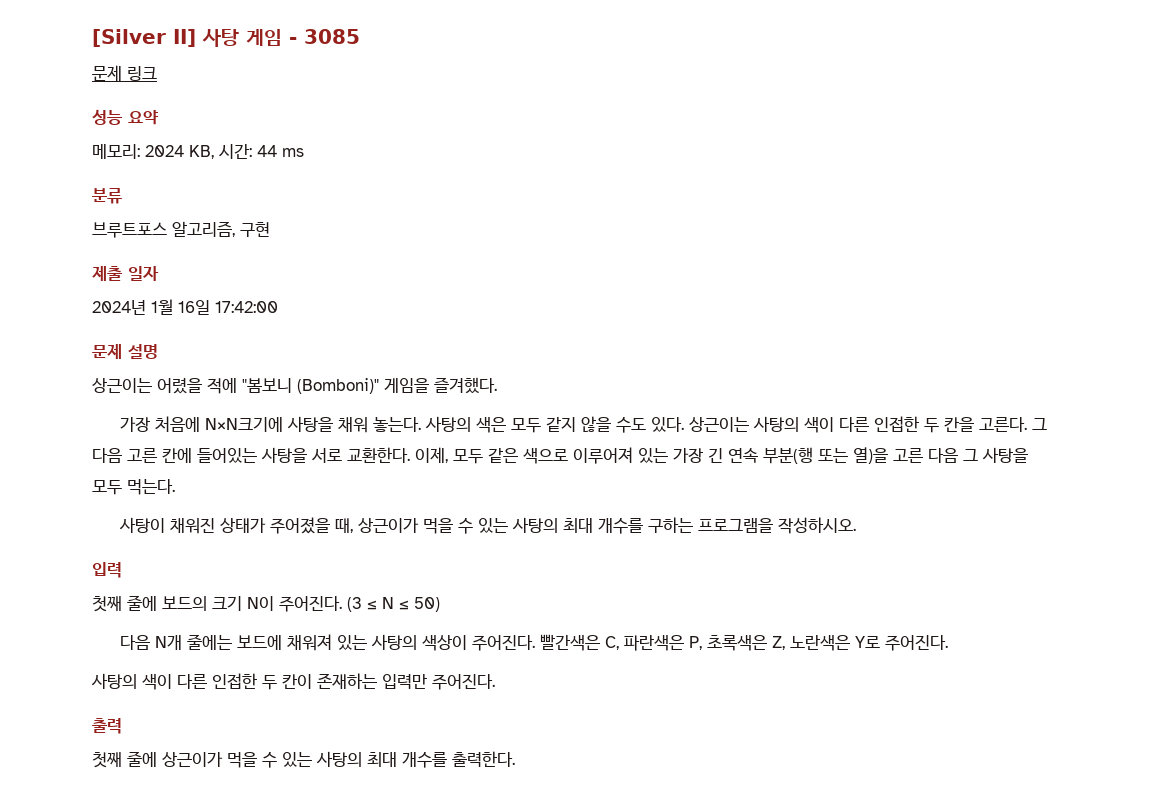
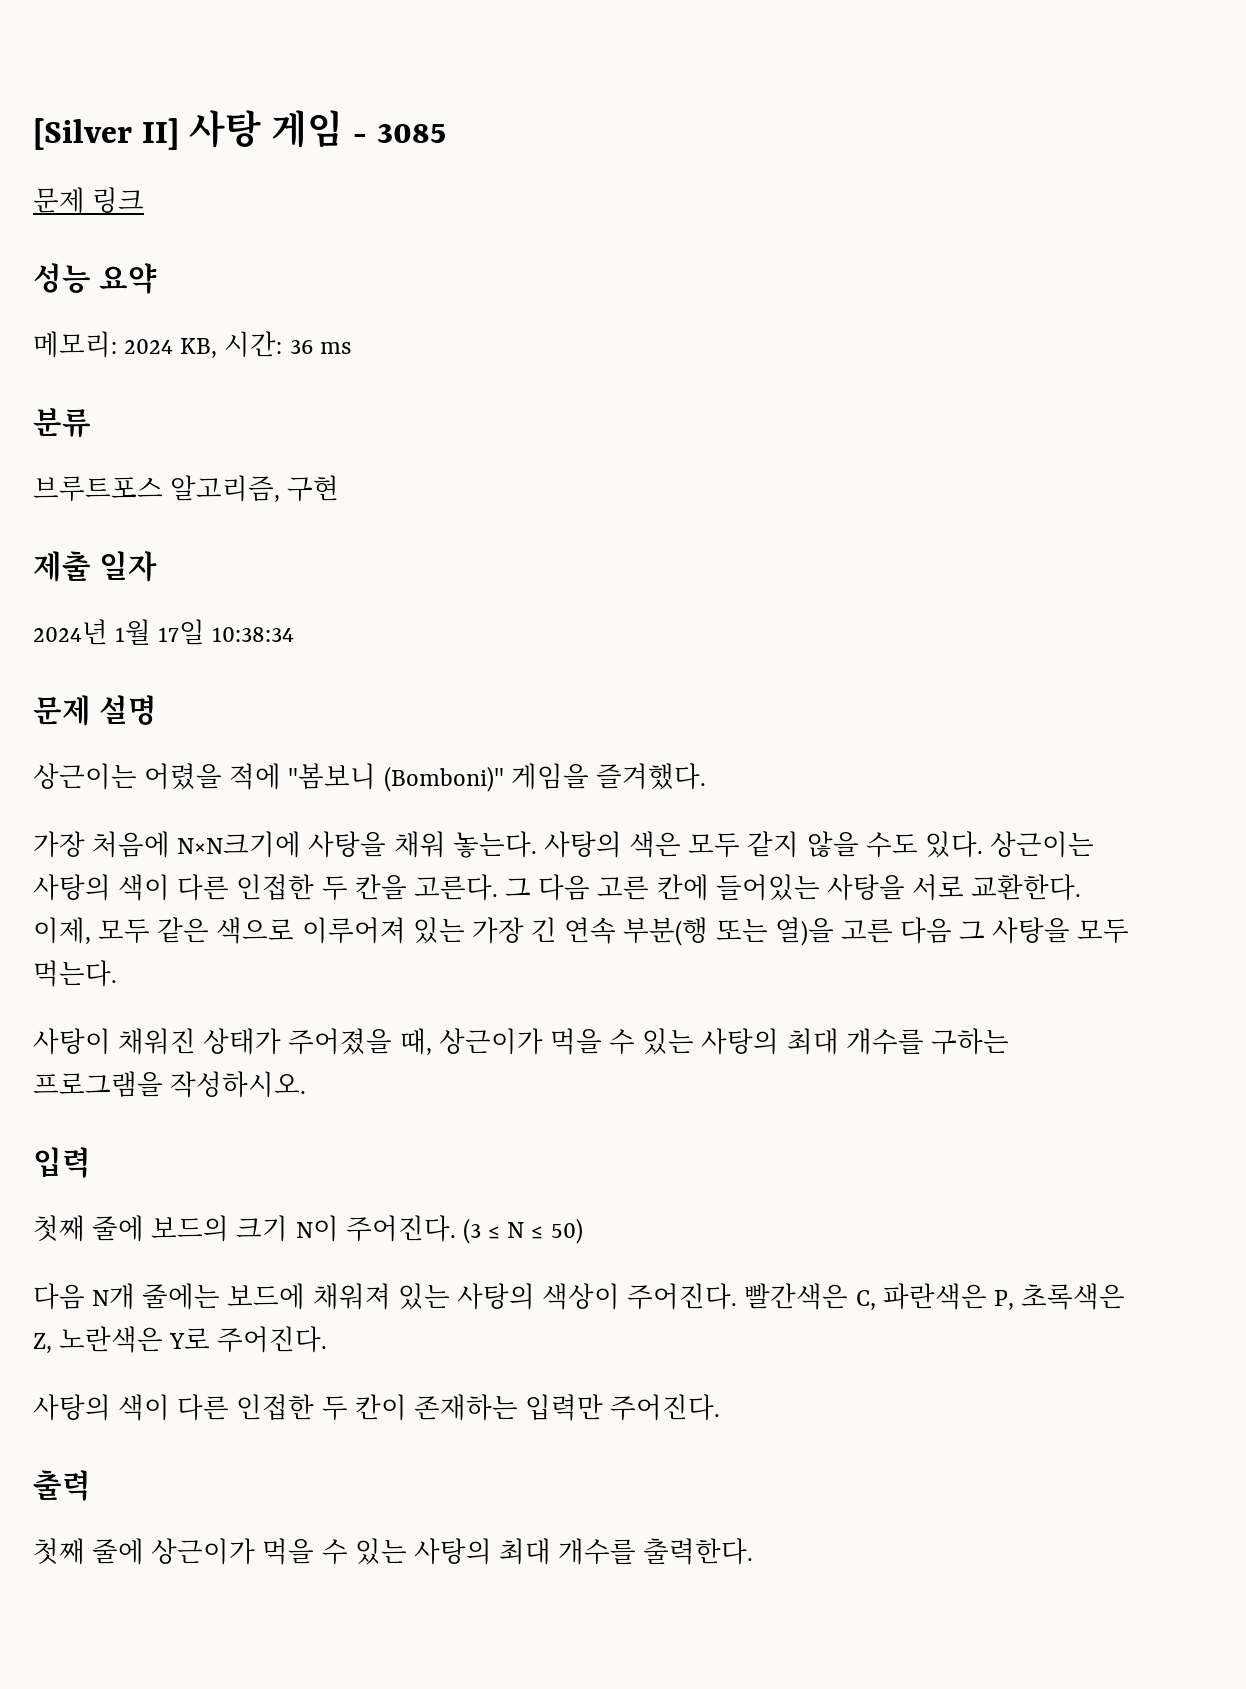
- 메모리: 2024 KB, 시간: 44 ms
+ 메모리: 2024 KB, 시간: 36 ms
- 2024년 1월 16일 17:42:00
+ 2024년 1월 17일 10:38:34

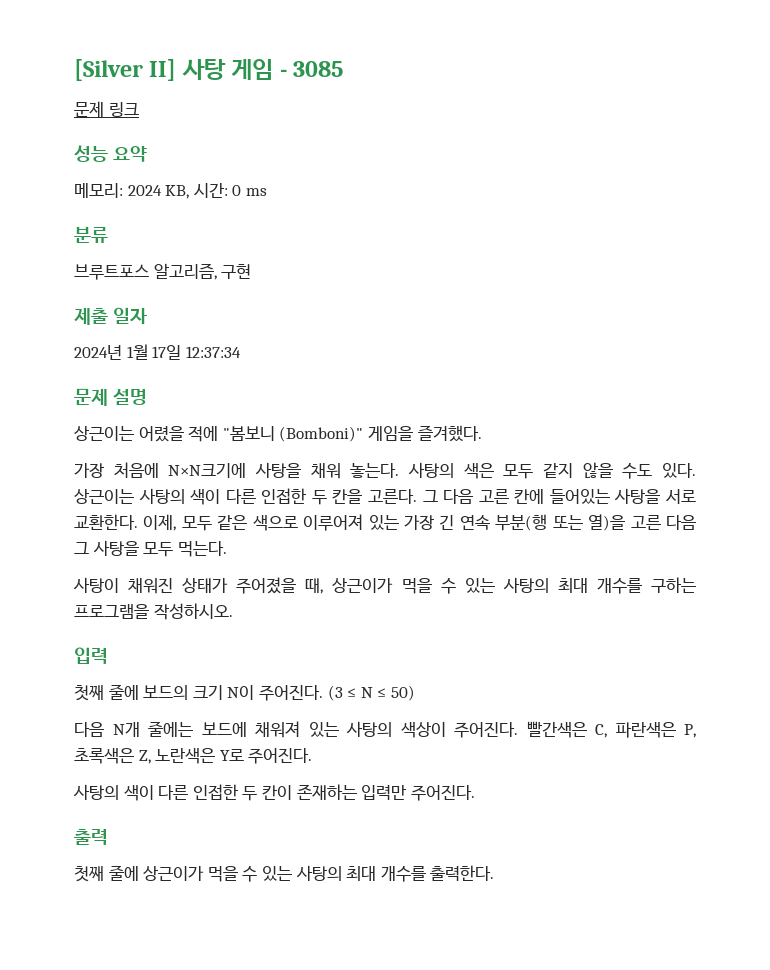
- 메모리: 2024 KB, 시간: 36 ms
+ 메모리: 2024 KB, 시간: 0 ms
- 2024년 1월 17일 10:38:34
+ 2024년 1월 17일 12:37:34

